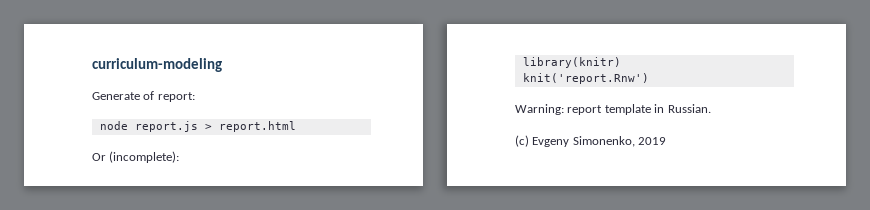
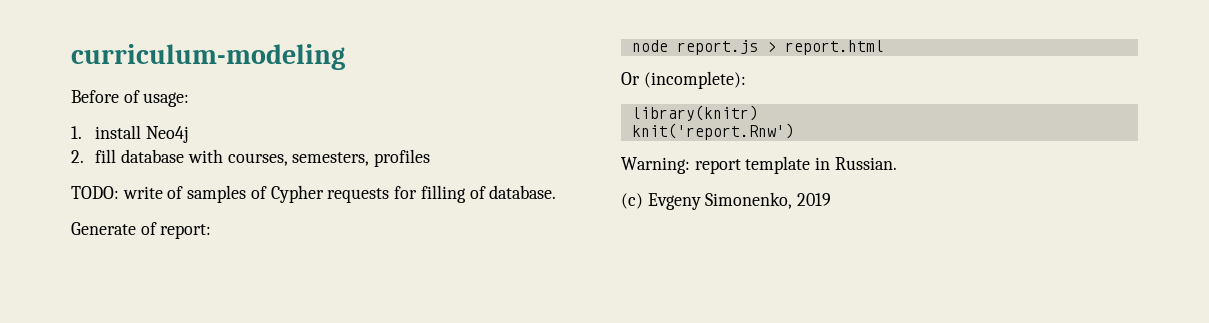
+ Before of usage:
+ 1. install Neo4j
+ 2. fill database with courses, semesters, profiles
+ TODO: write of samples of Cypher requests for filling of database.

